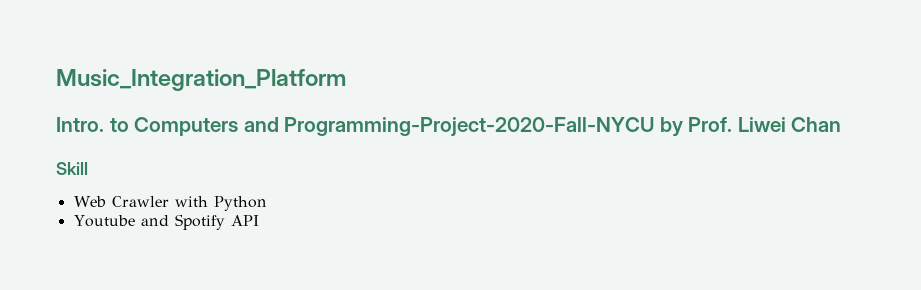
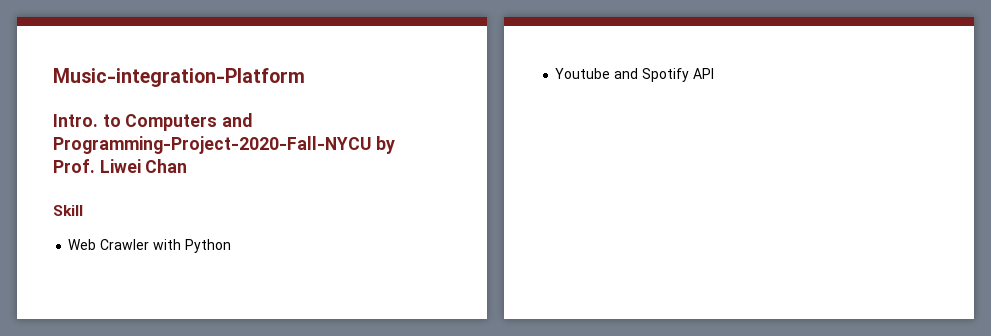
- Music_Integration_Platform
+ Music-integration-Platform

